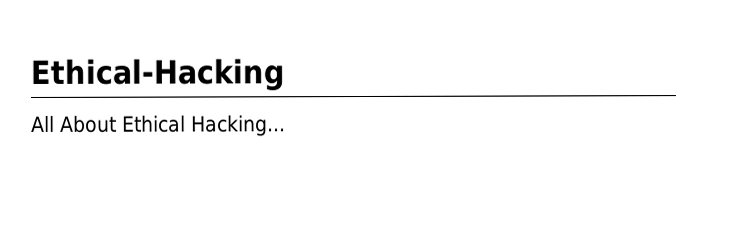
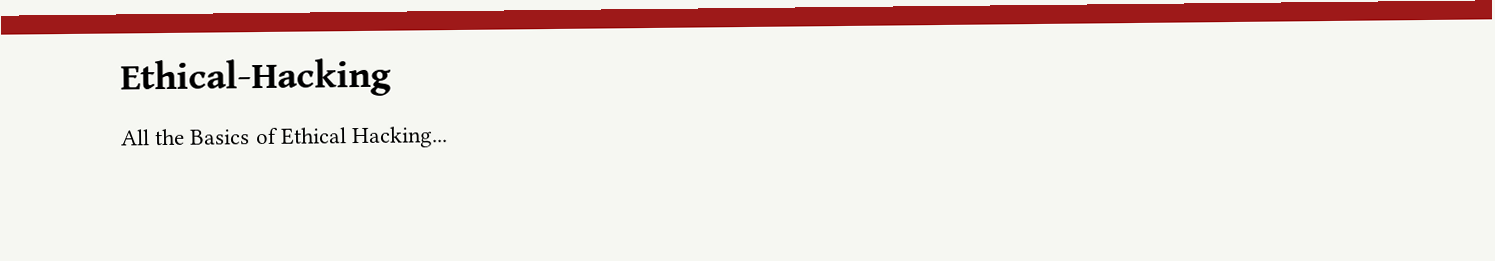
- All About Ethical Hacking...
+ All the Basics of Ethical Hacking...

